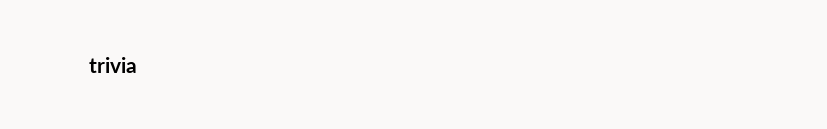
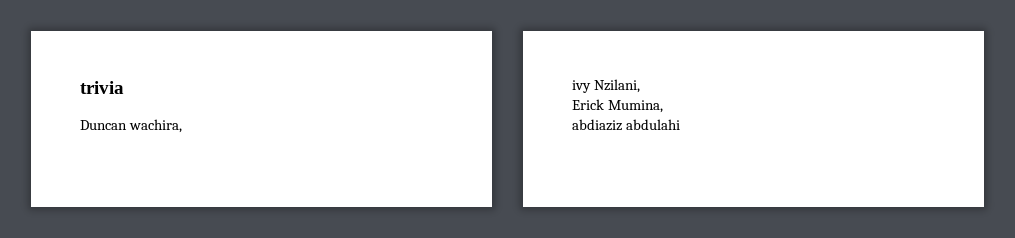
+ Duncan wachira,
+ ivy Nzilani,
+ Erick Mumina,
+ abdiaziz abdulahi

